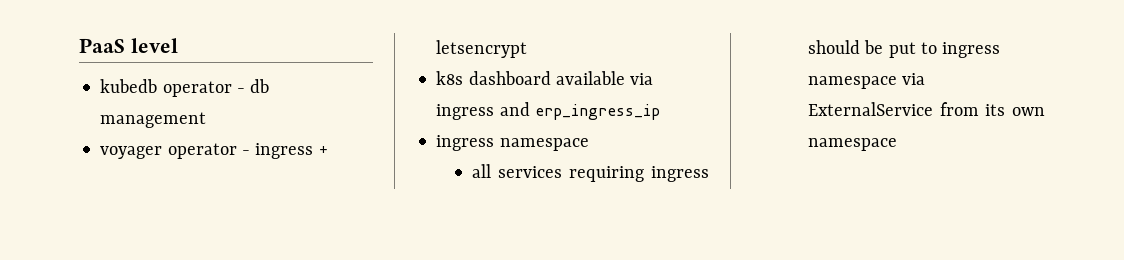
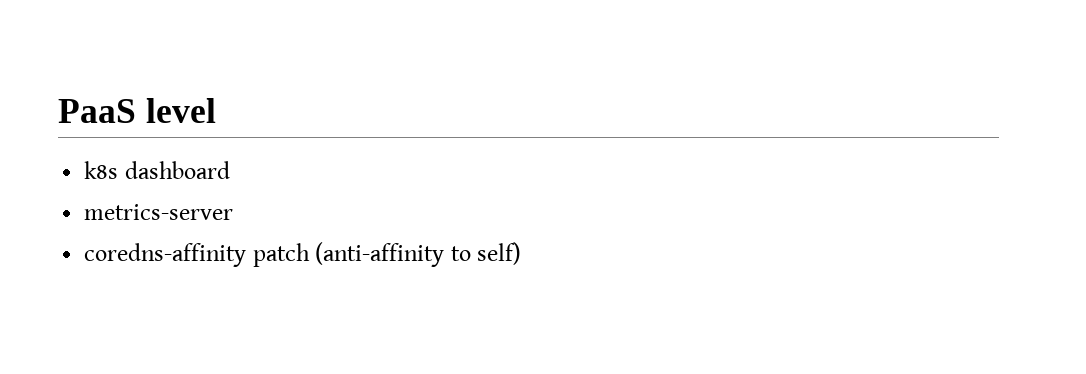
- kubedb operator - db management
- voyager operator - ingress + letsencrypt
- k8s dashboard available via ingress and erp_ingress_ip
- ingress namespace
- all services requiring ingress should be put to ingress namespace via ExternalService from its own namespace
+ k8s dashboard
+ metrics-server
+ coredns-affinity patch (anti-affinity to self)

